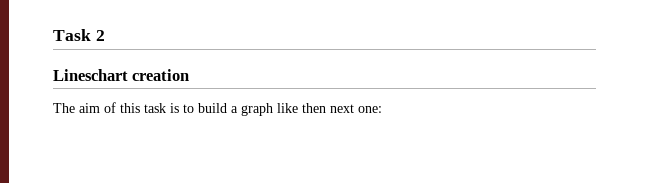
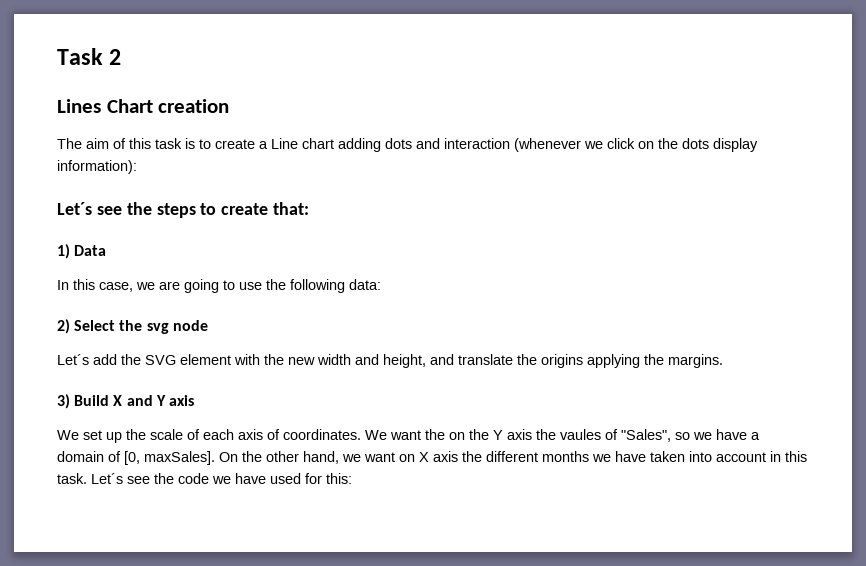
- Lineschart creation
+ Lines Chart creation
- The aim of this task is to build a graph like then next one:
+ The aim of this task is to create a Line chart adding dots and interaction (whenever we click on the dots display information):
+ Let´s see the steps to create that:
+ 1) Data
+ In this case, we are going to use the following data:
+ 2) Select the svg node
+ Let´s add the SVG element with the new width and height, and translate the origins applying the margins.
+ 3) Build X and Y axis
+ We set up the scale of each axis of coordinates. We want the on the Y axis the vaules of "Sales", so we have a domain of [0, maxSales]. On the other hand, we want on X axis the different months we have taken into account in this task. Let´s see the code we have used for this:

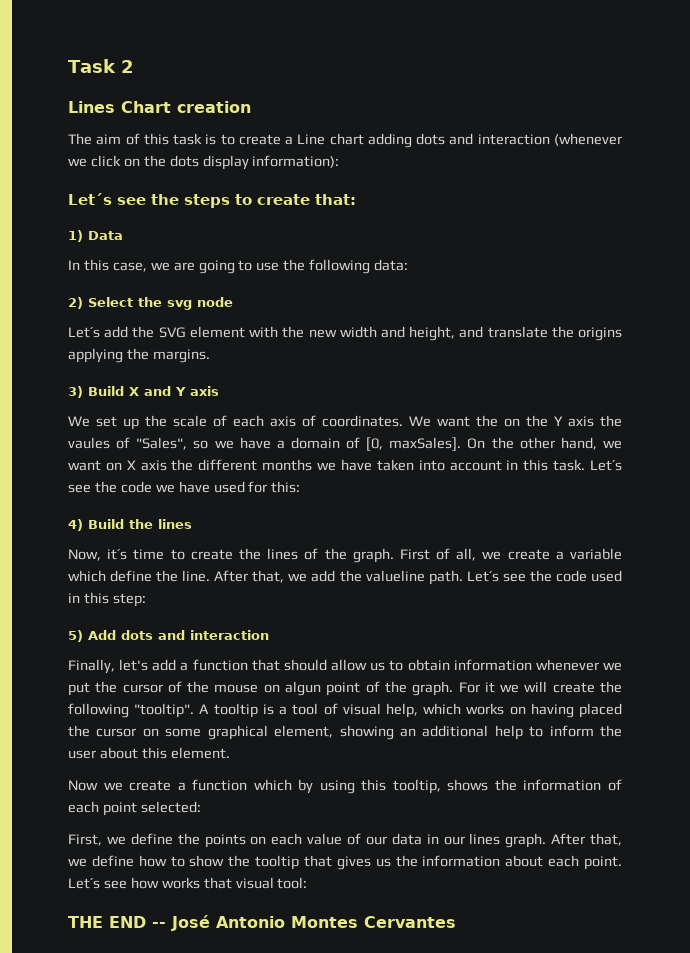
+ 4) Build the lines
+ Now, it´s time to create the lines of the graph. First of all, we create a variable which define the line. After that, we add the valueline path. Let´s see the code used in this step:
+ 5) Add dots and interaction
+ Finally, let's add a function that should allow us to obtain information whenever we put the cursor of the mouse on algun point of the graph. For it we will create the following "tooltip". A tooltip is a tool of visual help, which works on having placed the cursor on some graphical element, showing an additional help to inform the user about this element.
+ Now we create a function which by using this tooltip, shows the information of each point selected:
+ First, we define the points on each value of our data in our lines graph. After that, we define how to show the tooltip that gives us the information about each point. Let´s see how works that visual tool:
+ THE END -- José Antonio Montes Cervantes

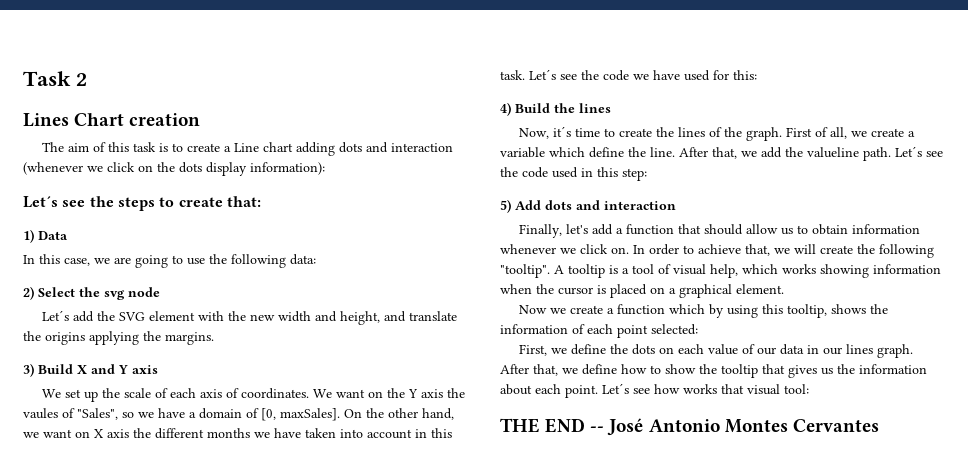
- We want the on the Y axis the vaules of "Sales", so we have a domain of [0, maxSales].
+ We want on the Y axis the vaules of "Sales", so we have a domain of [0, maxSales].
- Finally, let's add a function that should allow us to obtain information whenever we put the cursor of the mouse on algun point of the graph. For it we will create the following "tooltip".
+ Finally, let's add a function that should allow us to obtain information whenever we click on. In order to achieve that, we will create the following "tooltip".
- A tooltip is a tool of visual help, which works on having placed the cursor on some graphical element, showing an additional help to inform the user about this element.
+ A tooltip is a tool of visual help, which works showing information when the cursor is placed on a graphical element.
- First, we define the points on each value of our data in our lines graph.
+ First, we define the dots on each value of our data in our lines graph.

